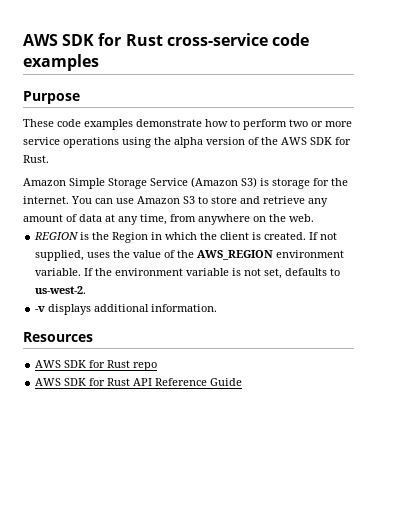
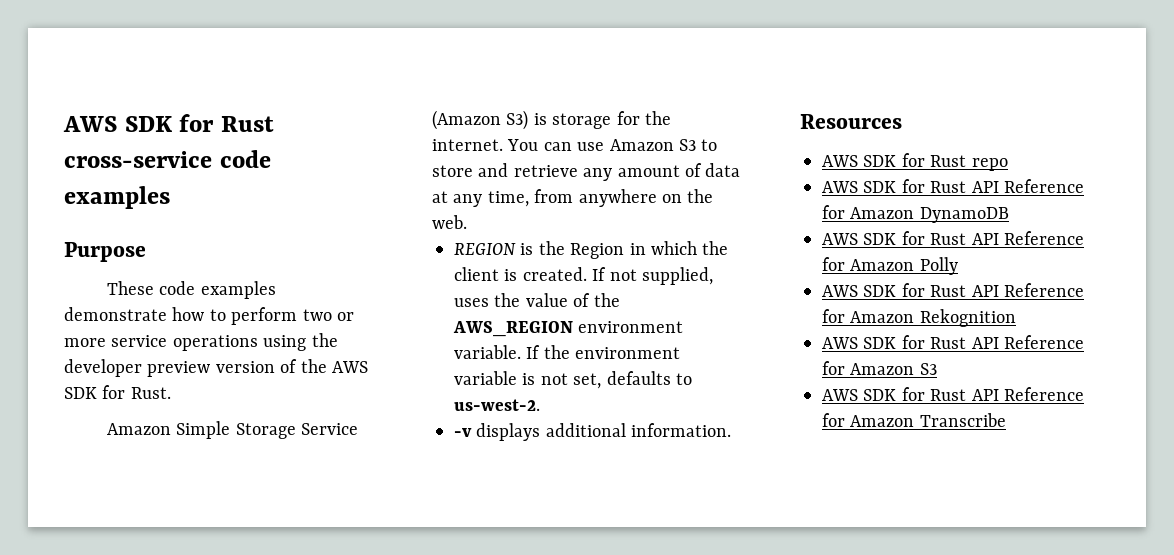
- These code examples demonstrate how to perform two or more service operations using the alpha version of the AWS SDK for Rust.
+ These code examples demonstrate how to perform two or more service operations using the developer preview version of the AWS SDK for Rust.
- AWS SDK for Rust API Reference Guide
+ AWS SDK for Rust API Reference for Amazon DynamoDB
+ AWS SDK for Rust API Reference for Amazon Polly
+ AWS SDK for Rust API Reference for Amazon Rekognition
+ AWS SDK for Rust API Reference for Amazon S3
+ AWS SDK for Rust API Reference for Amazon Transcribe

